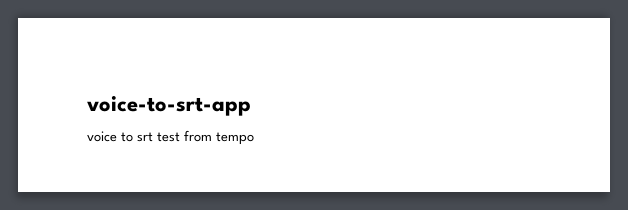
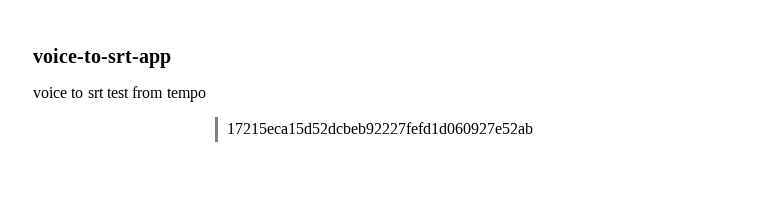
+ 17215eca15d52dcbeb92227fefd1d060927e52ab

